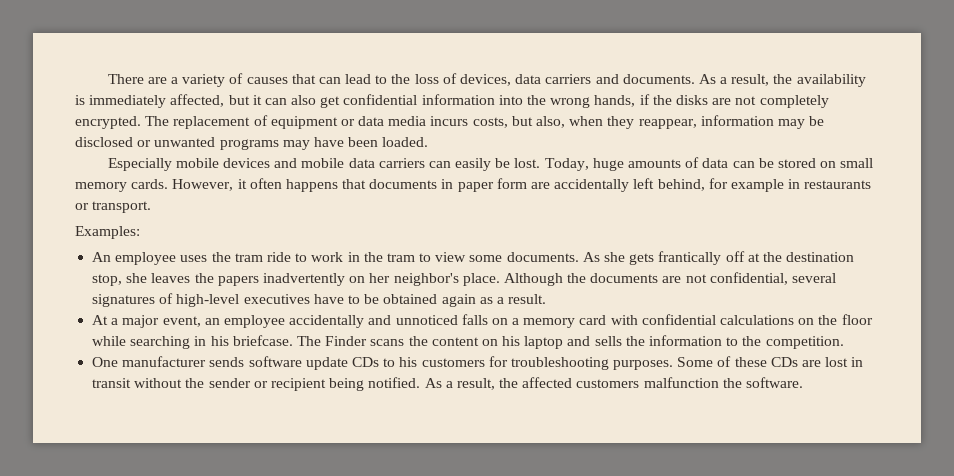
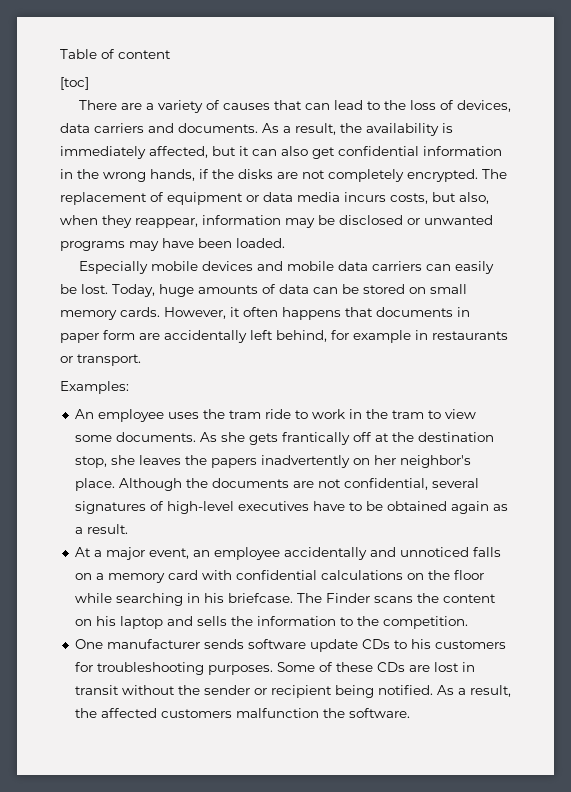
+ Table of content
+ [toc]
- As a result, the availability is immediately affected, but it can also get confidential information into the wrong hands, if the disks are not completely encrypted.
+ As a result, the availability is immediately affected, but it can also get confidential information in the wrong hands, if the disks are not completely encrypted.

